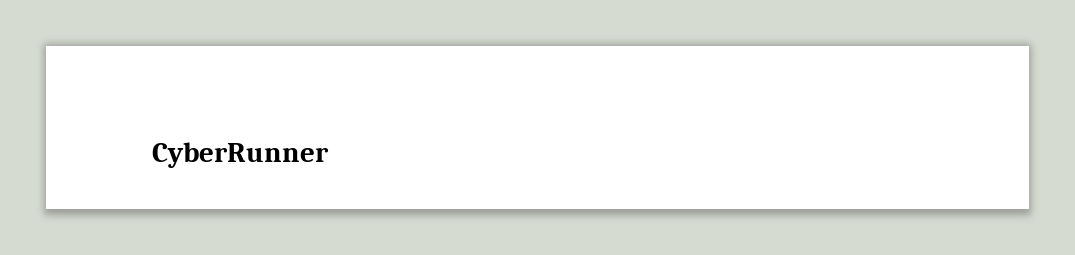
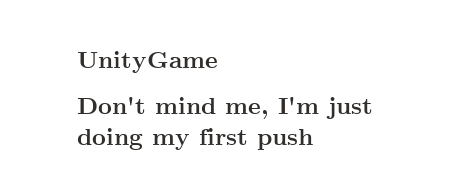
- CyberRunner
+ UnityGame
+ Don't mind me, I'm just doing my first push

